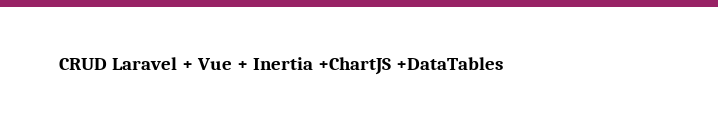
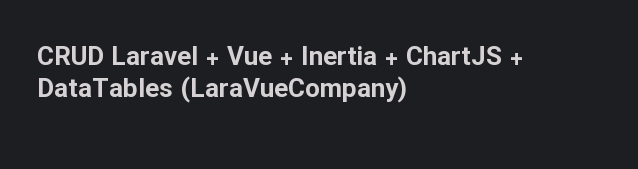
- CRUD Laravel + Vue + Inertia +ChartJS +DataTables
+ CRUD Laravel + Vue + Inertia + ChartJS + DataTables (LaraVueCompany)

